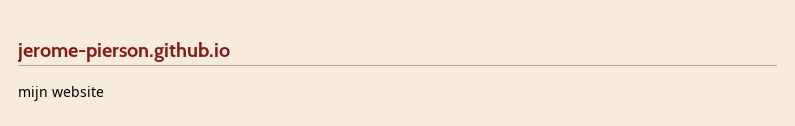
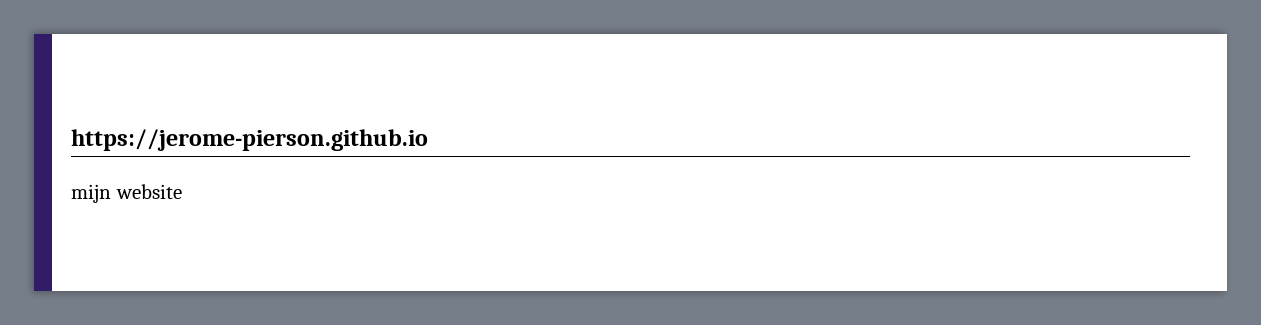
- jerome-pierson.github.io
+ https://jerome-pierson.github.io

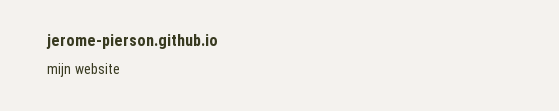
- https://jerome-pierson.github.io
+ jerome-pierson.github.io

